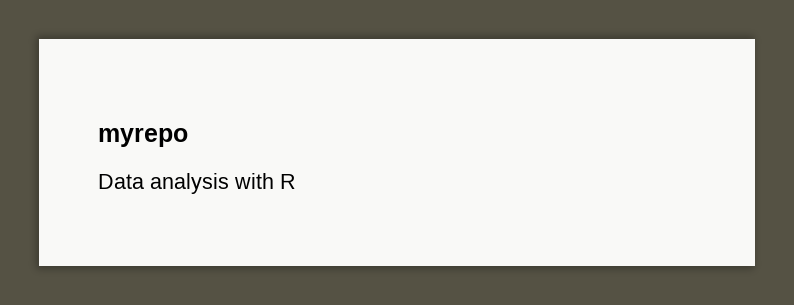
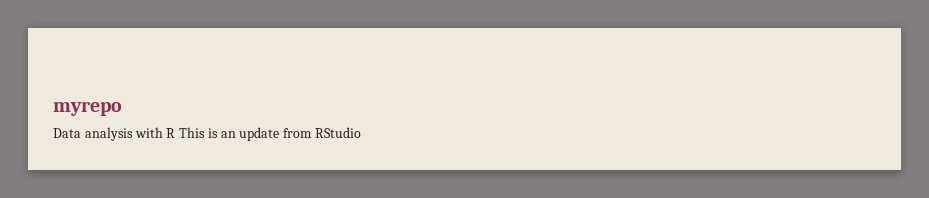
- Data analysis with R
+ Data analysis with R This is an update from RStudio

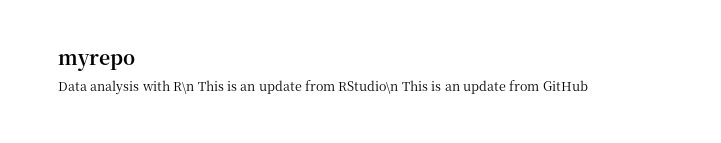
- Data analysis with R This is an update from RStudio
+ Data analysis with R\n This is an update from RStudio\n This is an update from GitHub

